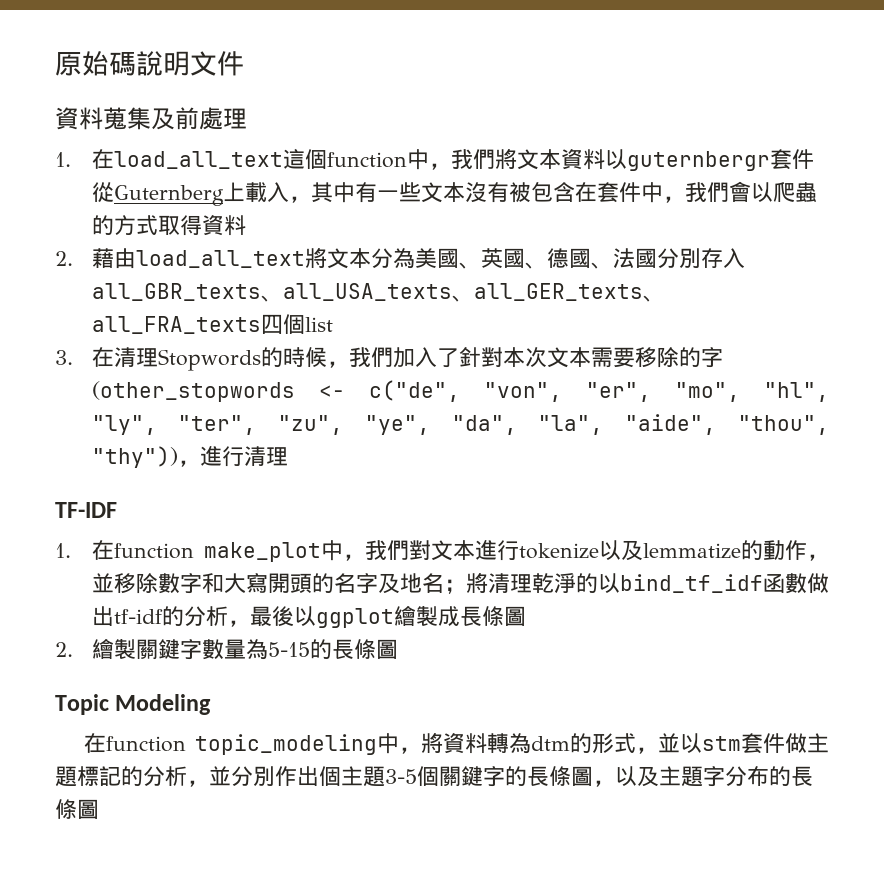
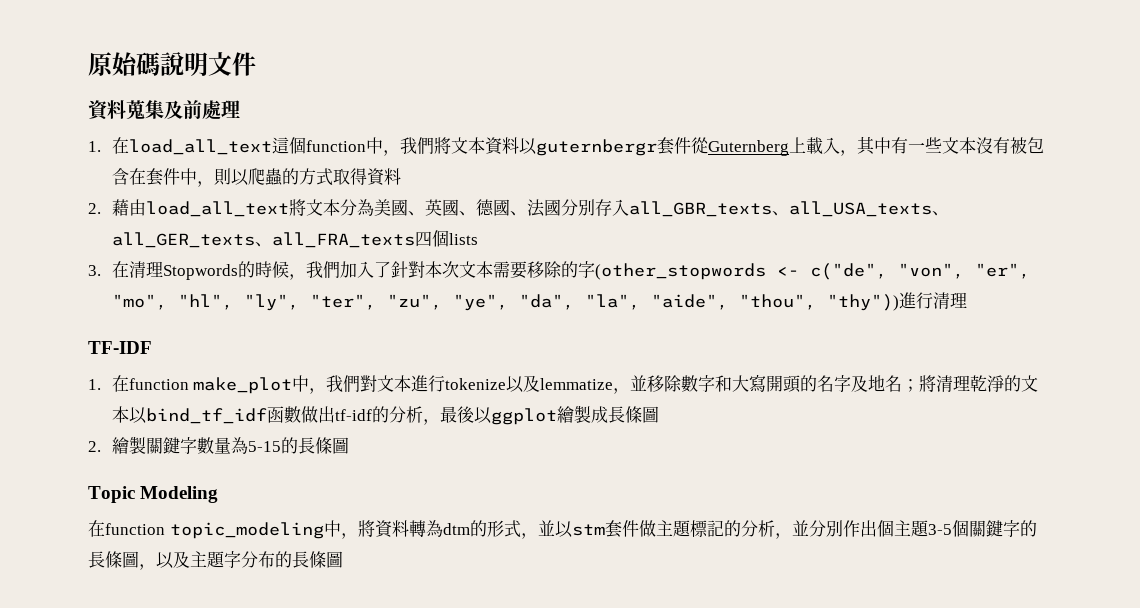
- 1.在load_all_text這個function中，我們將文本資料以guternbergr套件從Guternberg上載入，其中有一些文本沒有被包含在套件中，我們會以爬蟲的方式取得資料
+ 1.在load_all_text這個function中，我們將文本資料以guternbergr套件從Guternberg上載入，其中有一些文本沒有被包含在套件中，則以爬蟲的方式取得資料
- 2.藉由load_all_text將文本分為美國、英國、德國、法國分別存入all_GBR_texts、all_USA_texts、all_GER_texts、all_FRA_texts四個list
+ 2.藉由load_all_text將文本分為美國、英國、德國、法國分別存入all_GBR_texts、all_USA_texts、all_GER_texts、all_FRA_texts四個lists
- 3.在清理Stopwords的時候，我們加入了針對本次文本需要移除的字(other_stopwords <- c("de", "von", "er", "mo", "hl", "ly", "ter", "zu", "ye", "da", "la", "aide", "thou", "thy"))，進行清理
+ 3.在清理Stopwords的時候，我們加入了針對本次文本需要移除的字(other_stopwords <- c("de", "von", "er", "mo", "hl", "ly", "ter", "zu", "ye", "da", "la", "aide", "thou", "thy"))進行清理
- 1.在function make_plot中，我們對文本進行tokenize以及lemmatize的動作，並移除數字和大寫開頭的名字及地名；將清理乾淨的以bind_tf_idf函數做出tf-idf的分析，最後以ggplot繪製成長條圖
+ 1.在function make_plot中，我們對文本進行tokenize以及lemmatize，並移除數字和大寫開頭的名字及地名；將清理乾淨的文本以bind_tf_idf函數做出tf-idf的分析，最後以ggplot繪製成長條圖

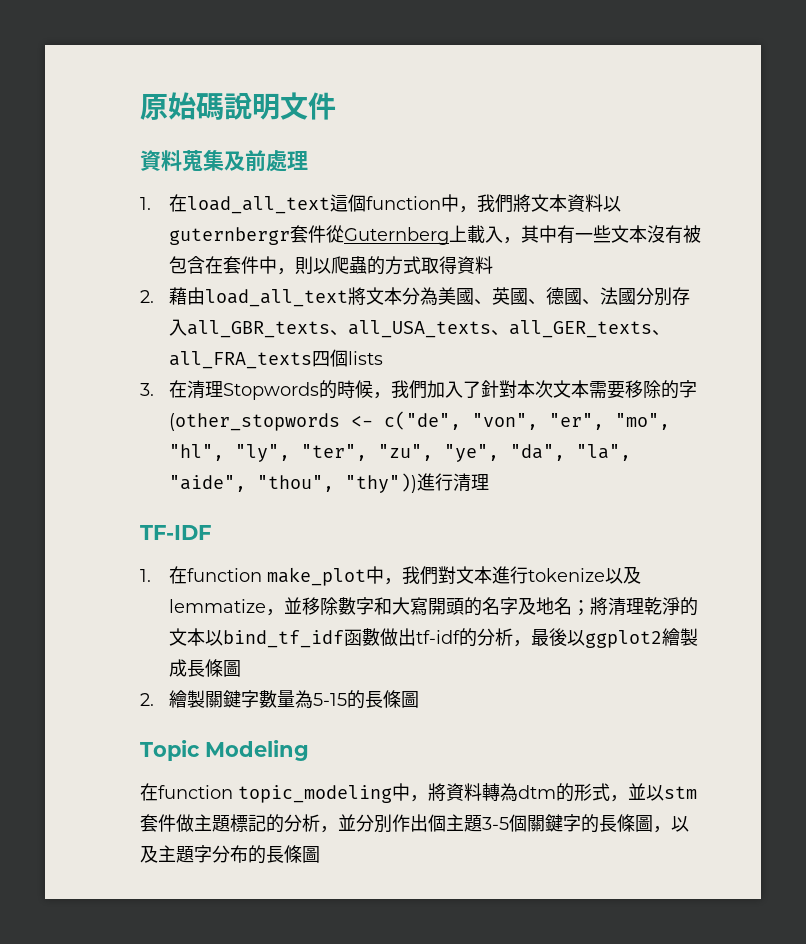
- 1.在function make_plot中，我們對文本進行tokenize以及lemmatize，並移除數字和大寫開頭的名字及地名；將清理乾淨的文本以bind_tf_idf函數做出tf-idf的分析，最後以ggplot繪製成長條圖
+ 1.在function make_plot中，我們對文本進行tokenize以及lemmatize，並移除數字和大寫開頭的名字及地名；將清理乾淨的文本以bind_tf_idf函數做出tf-idf的分析，最後以ggplot2繪製成長條圖

